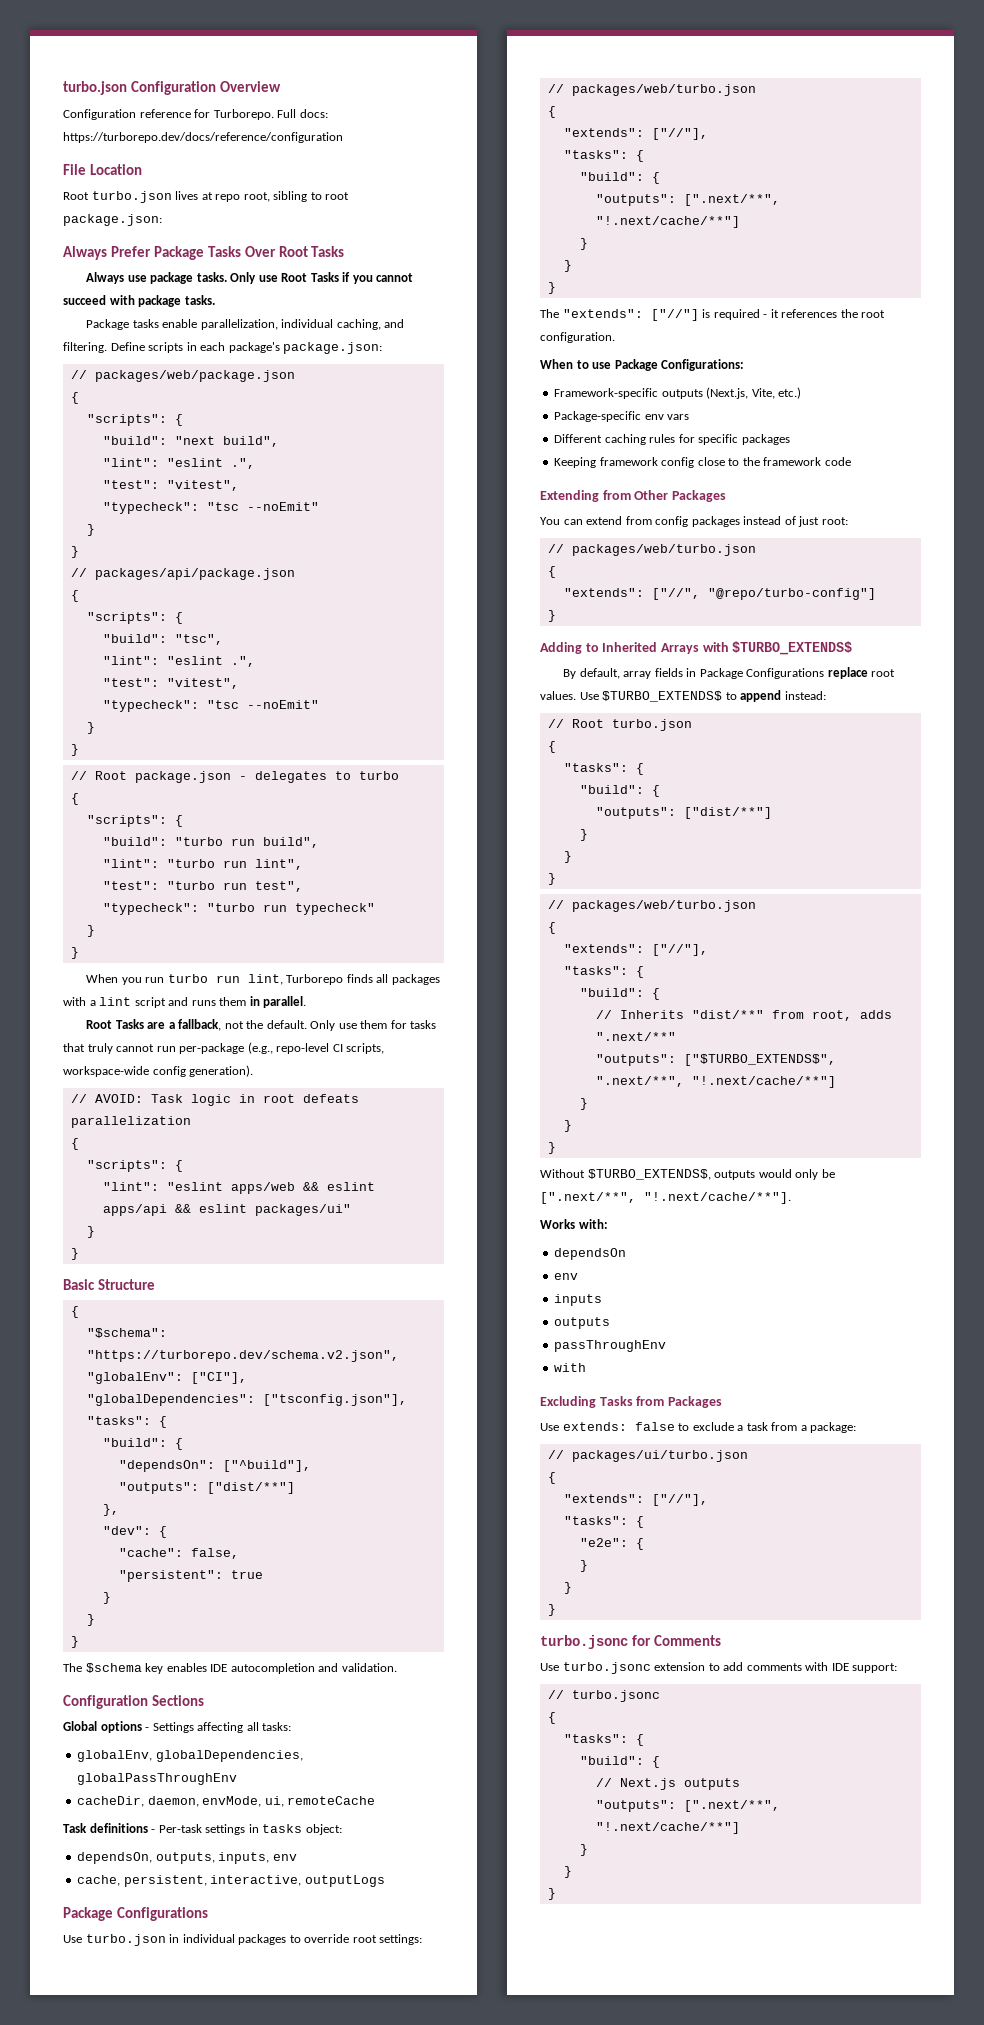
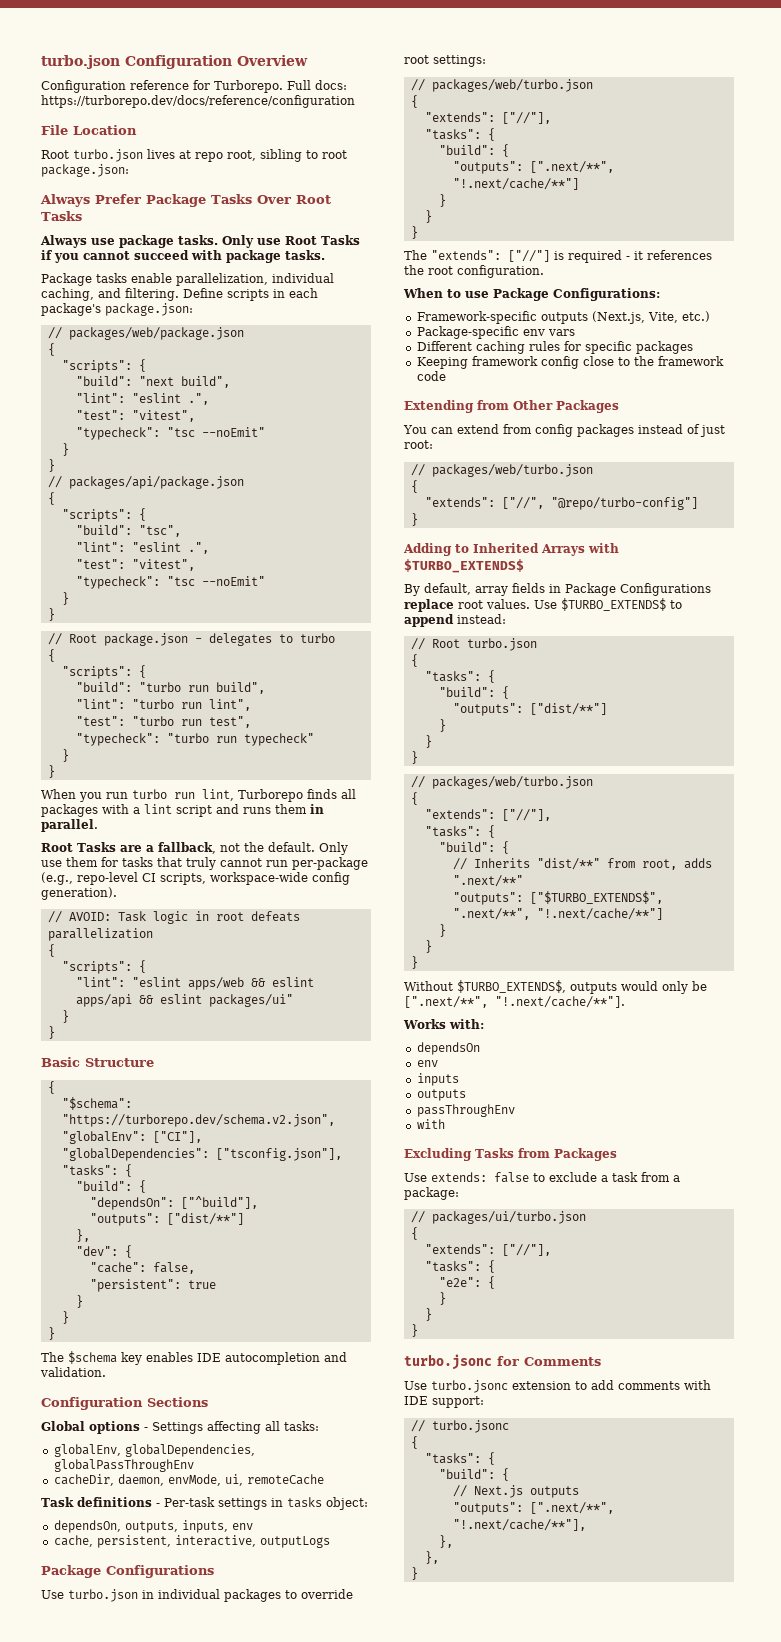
  // Next.js outputs
- "outputs": [".next/**", "!.next/cache/**"]
- }
- }
+ "outputs": [".next/**", "!.next/cache/**"],
+ },
+ },

